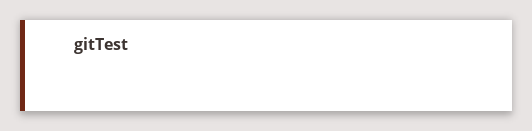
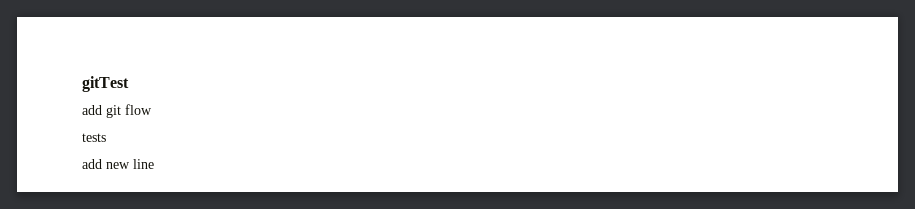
+ add git flow
+ tests
+ add new line

